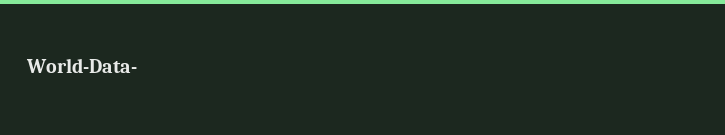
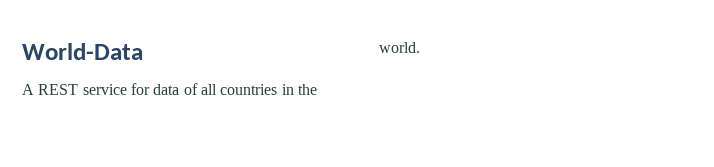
- World-Data-
+ World-Data
+ A REST service for data of all countries in the world.

